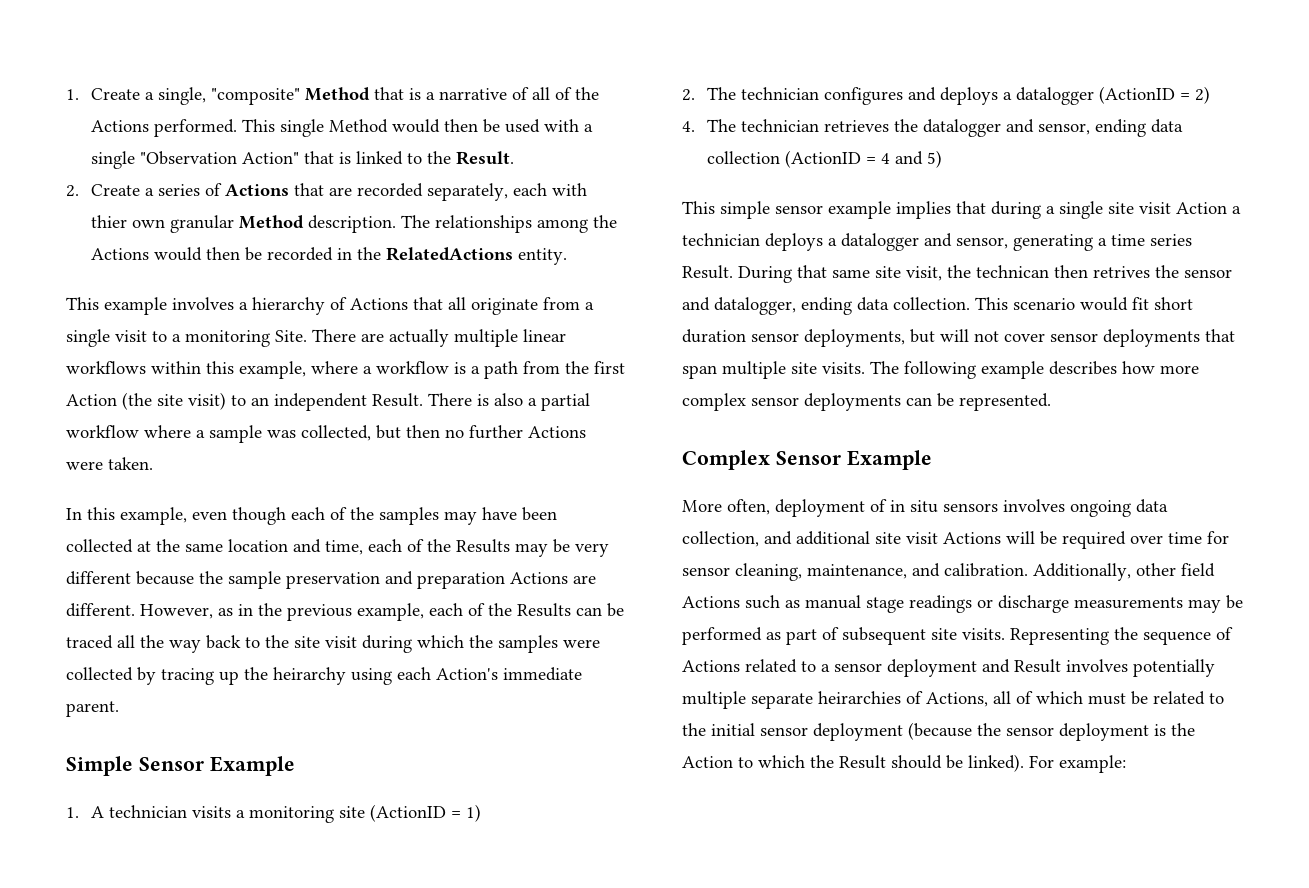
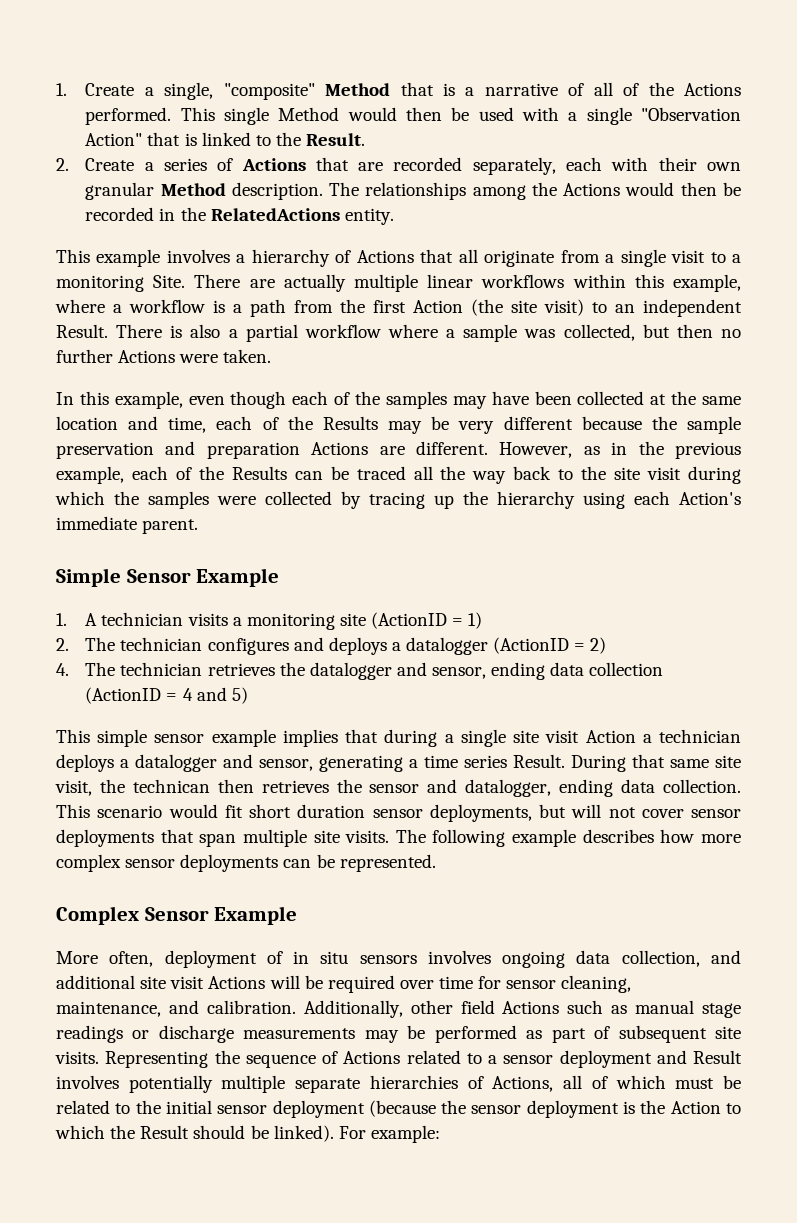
- 2. Create a series of Actions that are recorded separately, each with thier own granular Method description.
+ 2. Create a series of Actions that are recorded separately, each with their own granular Method description.
- However, as in the previous example, each of the Results can be traced all the way back to the site visit during which the samples were collected by tracing up the heirarchy using each Action's immediate parent.
+ However, as in the previous example, each of the Results can be traced all the way back to the site visit during which the samples were collected by tracing up the hierarchy using each Action's immediate parent.
- During that same site visit, the technican then retrives the sensor and datalogger, ending data collection.
+ During that same site visit, the technican then retrieves the sensor and datalogger, ending data collection.
- Representing the sequence of Actions related to a sensor deployment and Result involves potentially multiple separate heirarchies of Actions, all of which must be related to the initial sensor deployment (because the sensor deployment is the Action to which the Result should be linked).
+ Representing the sequence of Actions related to a sensor deployment and Result involves potentially multiple separate hierarchies of Actions, all of which must be related to the initial sensor deployment (because the sensor deployment is the Action to which the Result should be linked).

